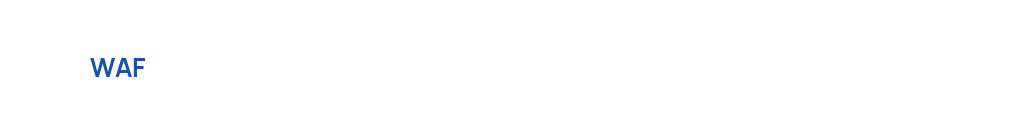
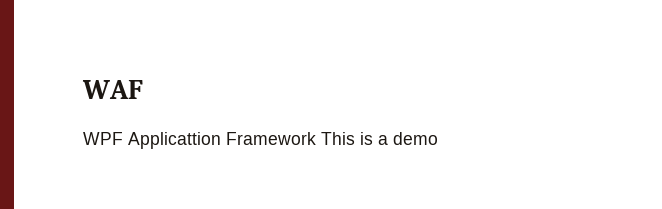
+ WPF Applicattion Framework This is a demo

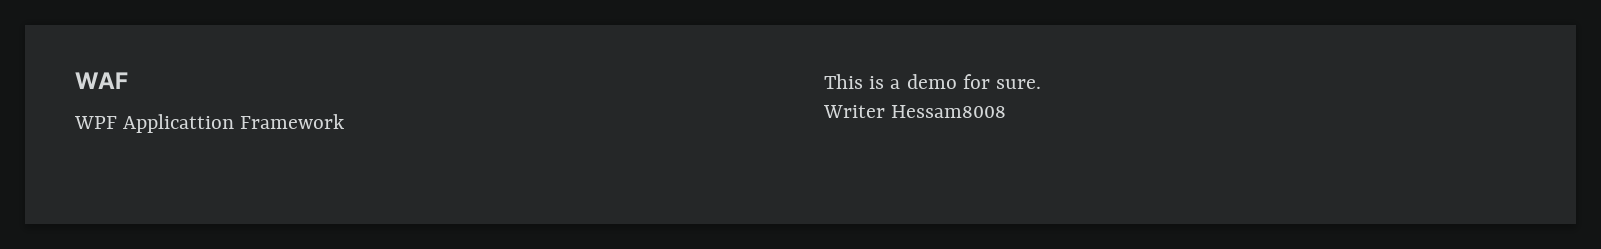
- WPF Applicattion Framework This is a demo
+ WPF Applicattion Framework
+ This is a demo for sure.
+ Writer Hessam8008

